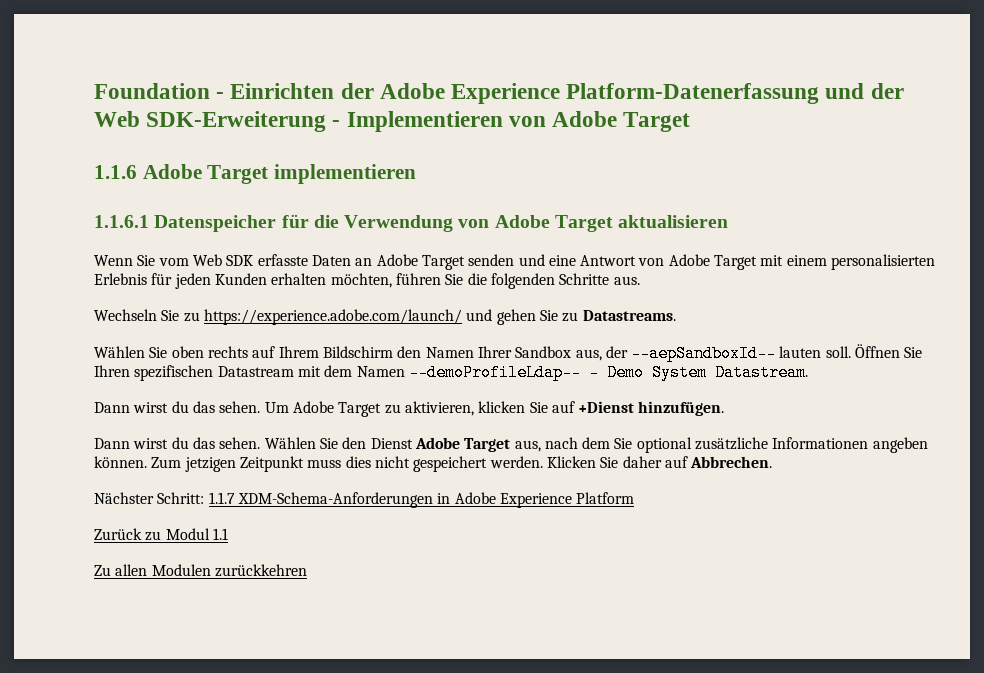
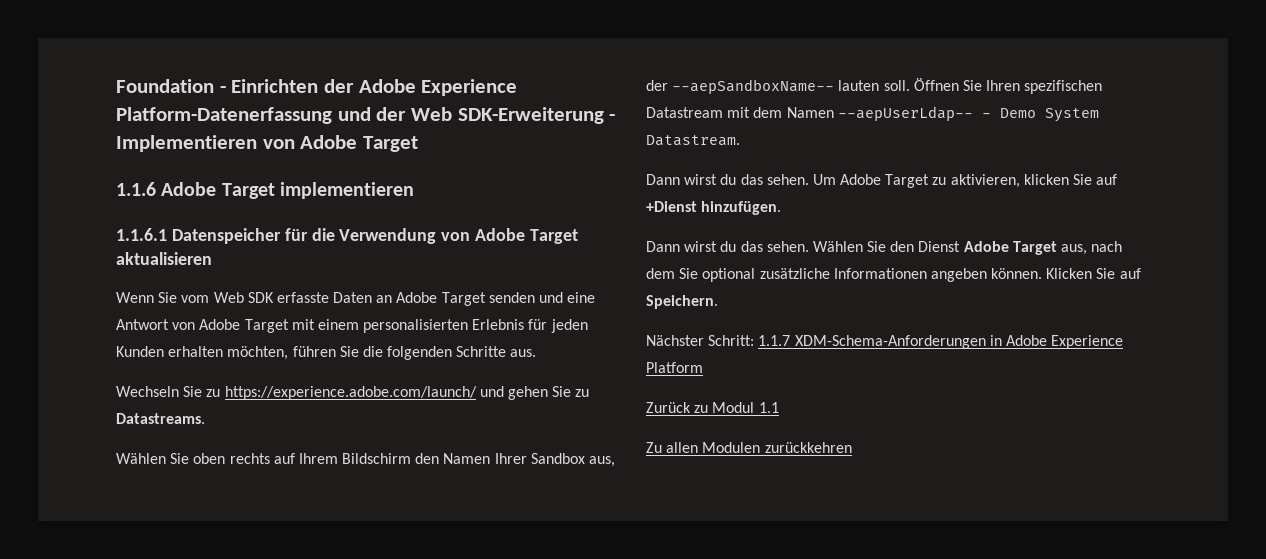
- Wählen Sie oben rechts auf Ihrem Bildschirm den Namen Ihrer Sandbox aus, der --aepSandboxId-- lauten soll.
+ Wählen Sie oben rechts auf Ihrem Bildschirm den Namen Ihrer Sandbox aus, der --aepSandboxName-- lauten soll.
- Öffnen Sie Ihren spezifischen Datastream mit dem Namen --demoProfileLdap-- - Demo System Datastream.
+ Öffnen Sie Ihren spezifischen Datastream mit dem Namen --aepUserLdap-- - Demo System Datastream.
- Zum jetzigen Zeitpunkt muss dies nicht gespeichert werden. Klicken Sie daher auf Abbrechen.
+ Klicken Sie auf Speichern.

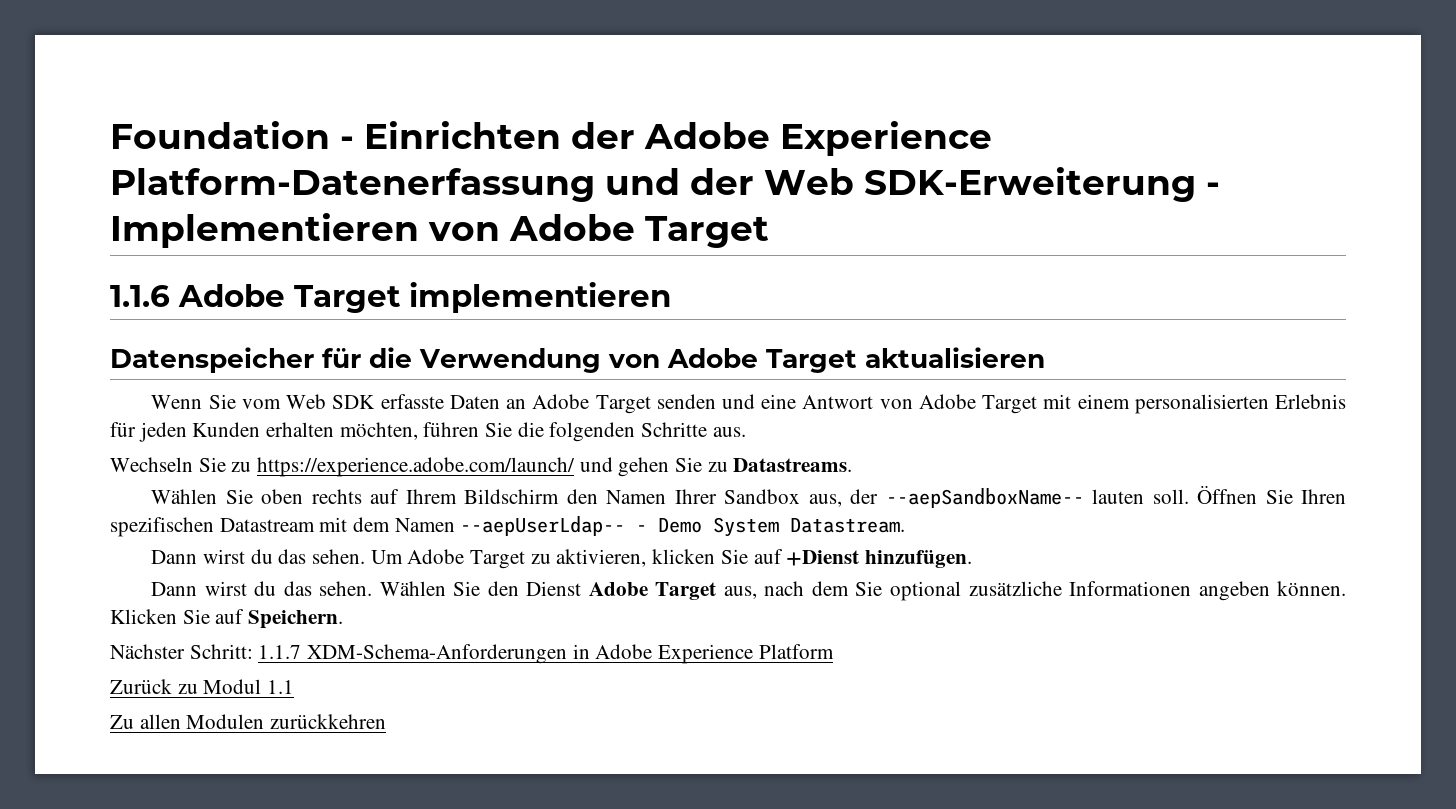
- 1.1.6.1 Datenspeicher für die Verwendung von Adobe Target aktualisieren
+ Datenspeicher für die Verwendung von Adobe Target aktualisieren

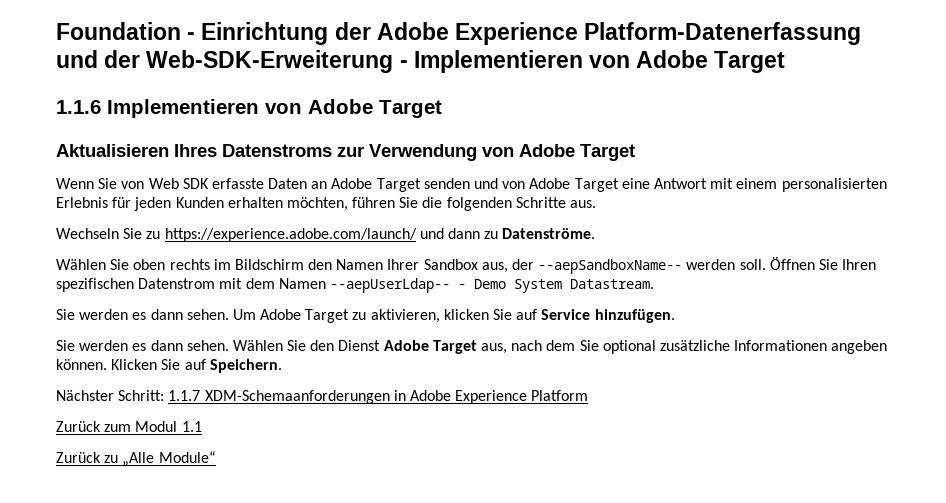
- Foundation - Einrichten der Adobe Experience Platform-Datenerfassung und der Web SDK-Erweiterung - Implementieren von Adobe Target
+ Foundation - Einrichtung der Adobe Experience Platform-Datenerfassung und der Web-SDK-Erweiterung - Implementieren von Adobe Target
- 1.1.6 Adobe Target implementieren
- Datenspeicher für die Verwendung von Adobe Target aktualisieren
+ 1.1.6 Implementieren von Adobe Target
+ Aktualisieren Ihres Datenstroms zur Verwendung von Adobe Target
- Wenn Sie vom Web SDK erfasste Daten an Adobe Target senden und eine Antwort von Adobe Target mit einem personalisierten Erlebnis für jeden Kunden erhalten möchten, führen Sie die folgenden Schritte aus.
+ Wenn Sie von Web SDK erfasste Daten an Adobe Target senden und von Adobe Target eine Antwort mit einem personalisierten Erlebnis für jeden Kunden erhalten möchten, führen Sie die folgenden Schritte aus.
- Wechseln Sie zu https://experience.adobe.com/launch/ und gehen Sie zu Datastreams.
+ Wechseln Sie zu https://experience.adobe.com/launch/ und dann zu Datenströme.
- Wählen Sie oben rechts auf Ihrem Bildschirm den Namen Ihrer Sandbox aus, der --aepSandboxName-- lauten soll.
+ Wählen Sie oben rechts im Bildschirm den Namen Ihrer Sandbox aus, der --aepSandboxName-- werden soll.
- Öffnen Sie Ihren spezifischen Datastream mit dem Namen --aepUserLdap-- - Demo System Datastream.
- Dann wirst du das sehen.
+ Öffnen Sie Ihren spezifischen Datenstrom mit dem Namen --aepUserLdap-- - Demo System Datastream.
+ Sie werden es dann sehen.
- Um Adobe Target zu aktivieren, klicken Sie auf +Dienst hinzufügen.
- Dann wirst du das sehen.
+ Um Adobe Target zu aktivieren, klicken Sie auf Service hinzufügen.
+ Sie werden es dann sehen.
- Nächster Schritt: 1.1.7 XDM-Schema-Anforderungen in Adobe Experience Platform
+ Nächster Schritt: 1.1.7 XDM-Schemaanforderungen in Adobe Experience Platform
- Zurück zu Modul 1.1
+ Zurück zum Modul 1.1
- Zu allen Modulen zurückkehren
+ Zurück zu „Alle Module“

